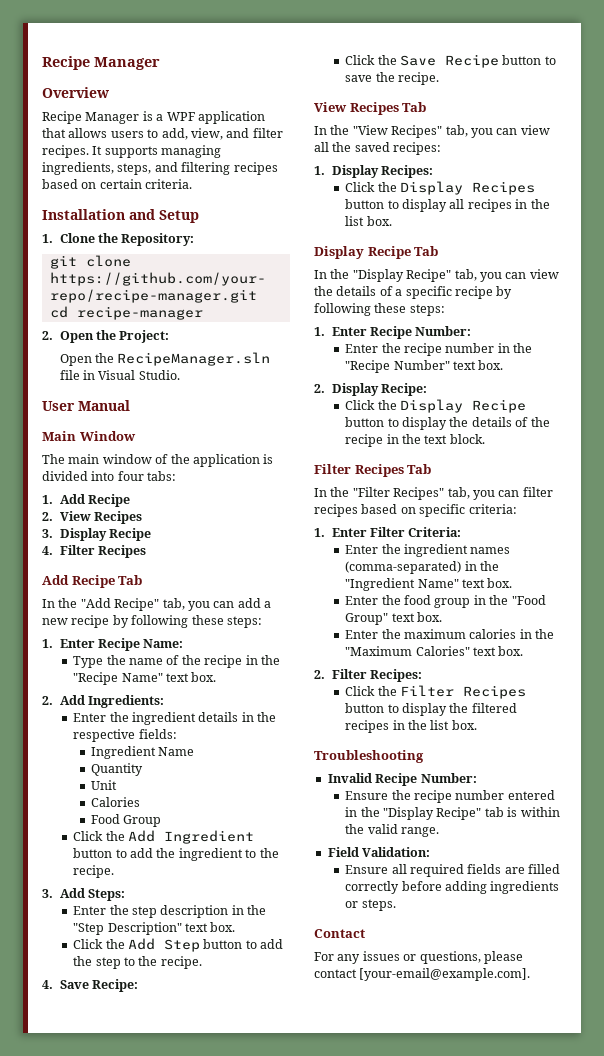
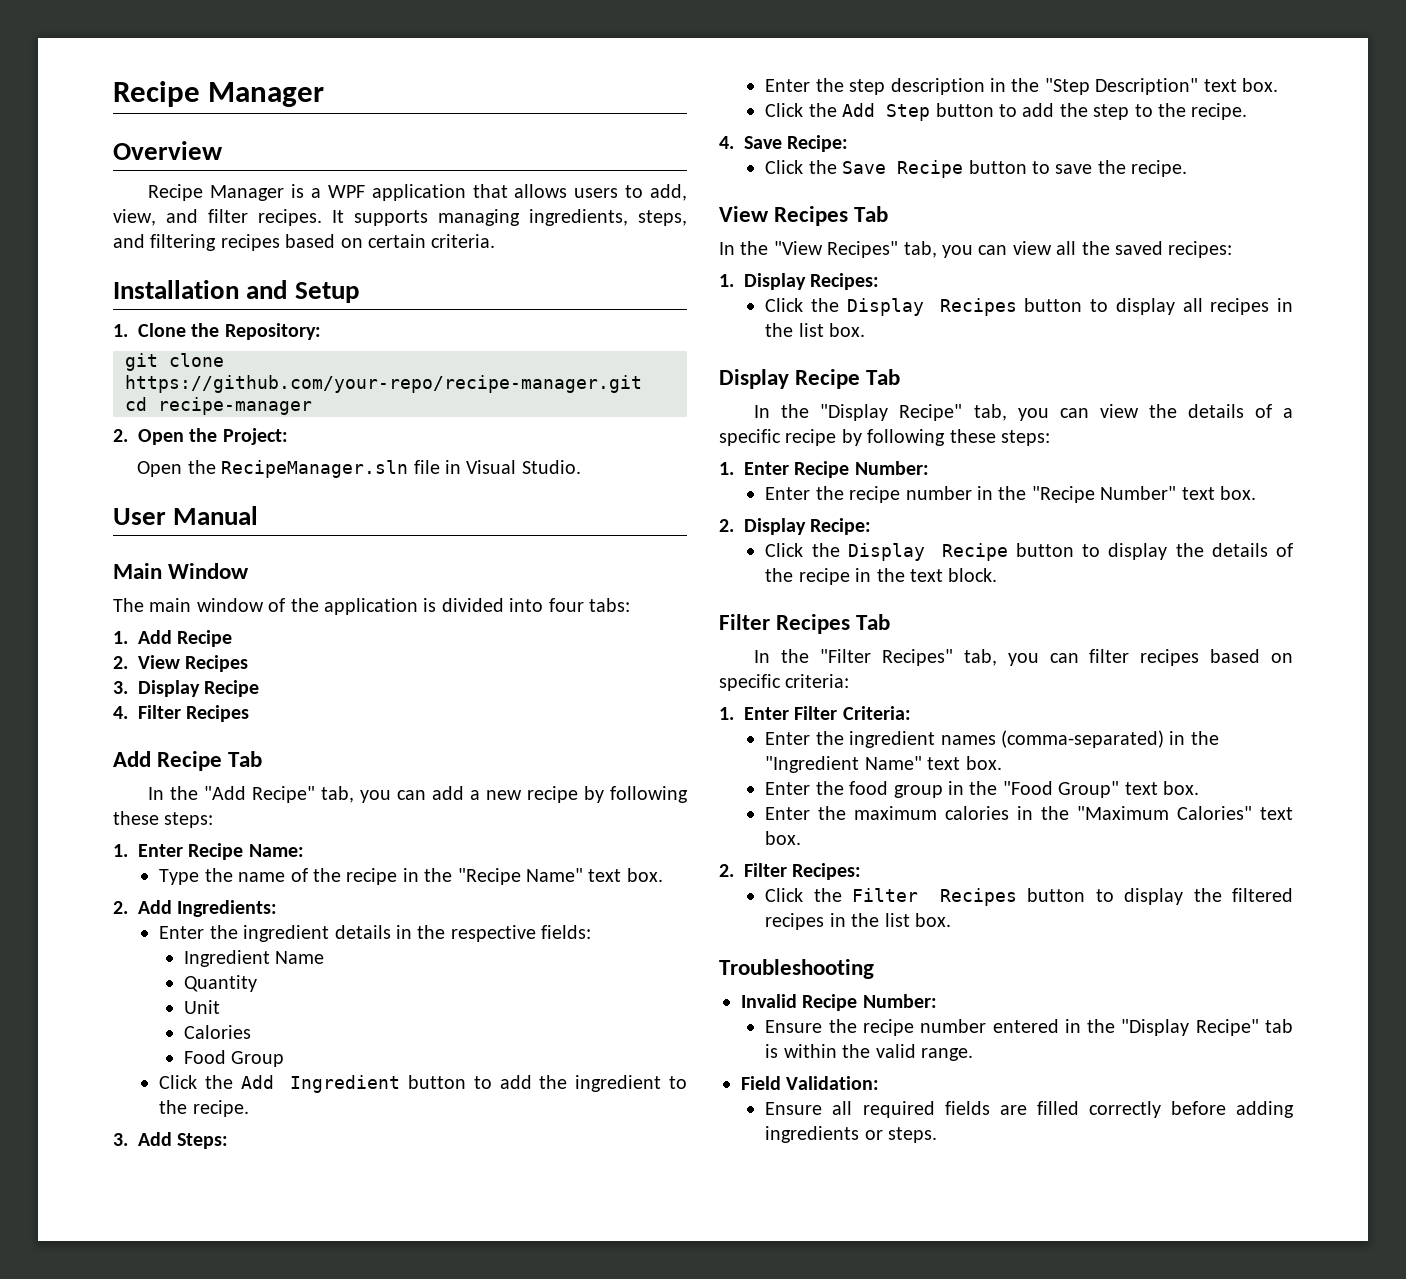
- Contact
- For any issues or questions, please contact [your-email@example.com].

